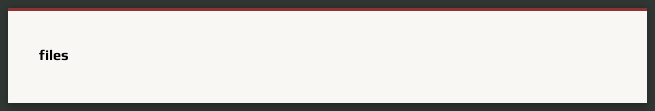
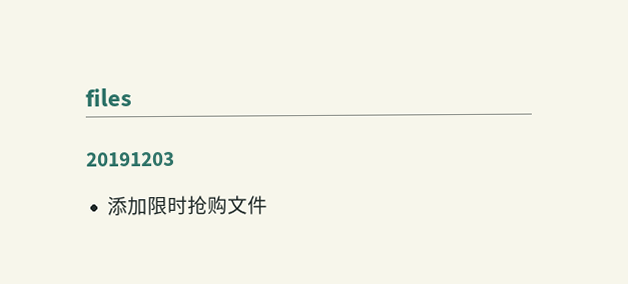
+ 20191203
+ 添加限时抢购文件

